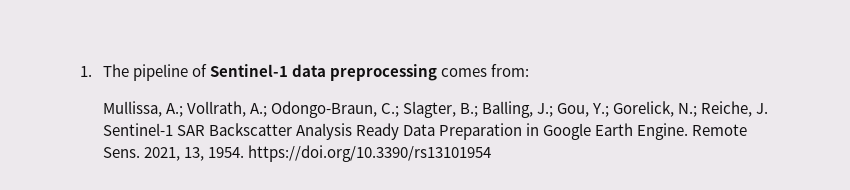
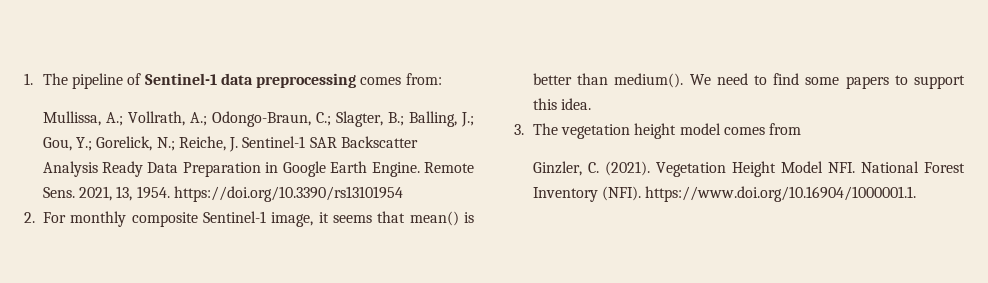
+ 2. For monthly composite Sentinel-1 image, it seems that mean() is better than medium(). We need to find some papers to support this idea.
+ 3. The vegetation height model comes from
+ Ginzler, C. (2021). Vegetation Height Model NFI. National Forest Inventory (NFI). https://www.doi.org/10.16904/1000001.1.

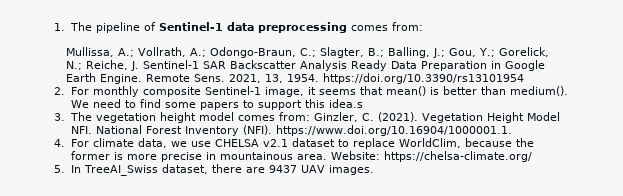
- We need to find some papers to support this idea.
+ We need to find some papers to support this idea.s
- 3. The vegetation height model comes from
- Ginzler, C. (2021).
+ 3. The vegetation height model comes from: Ginzler, C. (2021).
+ 4. For climate data, we use CHELSA v2.1 dataset to replace WorldClim, because the former is more precise in mountainous area. Website: https://chelsa-climate.org/
+ 5. In TreeAI_Swiss dataset, there are 9437 UAV images.

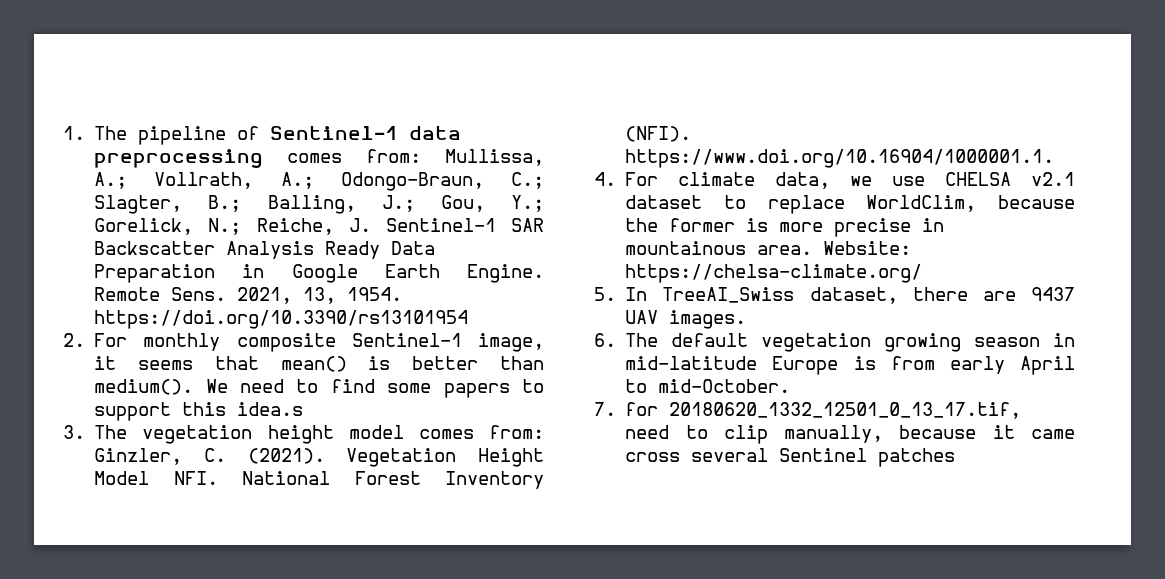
- 1. The pipeline of Sentinel-1 data preprocessing comes from:
- Mullissa, A.; Vollrath, A.; Odongo-Braun, C.; Slagter, B.; Balling, J.; Gou, Y.; Gorelick, N.; Reiche, J. Sentinel-1 SAR Backscatter Analysis Ready Data Preparation in Google Earth Engine.
+ 1. The pipeline of Sentinel-1 data preprocessing comes from: Mullissa, A.; Vollrath, A.; Odongo-Braun, C.; Slagter, B.; Balling, J.; Gou, Y.; Gorelick, N.; Reiche, J. Sentinel-1 SAR Backscatter Analysis Ready Data Preparation in Google Earth Engine.
+ 6. The default vegetation growing season in mid-latitude Europe is from early April to mid-October.
+ 7. for 20180620_1332_12501_0_13_17.tif, need to clip manually, because it came cross several Sentinel patches

